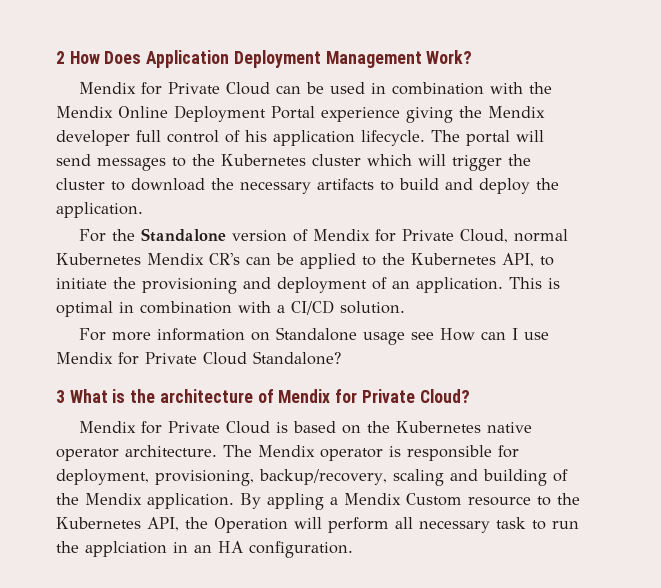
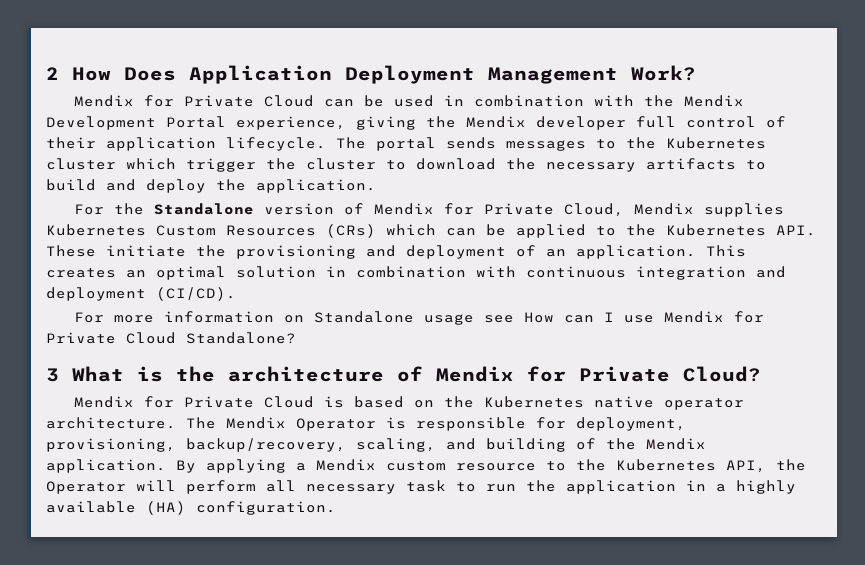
- Mendix for Private Cloud can be used in combination with the Mendix Online Deployment Portal experience giving the Mendix developer full control of his application lifecycle.
+ Mendix for Private Cloud can be used in combination with the Mendix Development Portal experience, giving the Mendix developer full control of their application lifecycle.
- The portal will send messages to the Kubernetes cluster which will trigger the cluster to download the necessary artifacts to build and deploy the application.
+ The portal sends messages to the Kubernetes cluster which trigger the cluster to download the necessary artifacts to build and deploy the application.
- For the Standalone version of Mendix for Private Cloud, normal Kubernetes Mendix CR's can be applied to the Kubernetes API, to initiate the provisioning and deployment of an application.
+ For the Standalone version of Mendix for Private Cloud, Mendix supplies Kubernetes Custom Resources (CRs) which can be applied to the Kubernetes API. These initiate the provisioning and deployment of an application.
- This is optimal in combination with a CI/CD solution.
+ This creates an optimal solution in combination with continuous integration and deployment (CI/CD).
- The Mendix operator is responsible for deployment, provisioning, backup/recovery, scaling and building of the Mendix application.
+ The Mendix Operator is responsible for deployment, provisioning, backup/recovery, scaling, and building of the Mendix application.
- By appling a Mendix Custom resource to the Kubernetes API, the Operation will perform all necessary task to run the applciation in an HA configuration.
+ By applying a Mendix custom resource to the Kubernetes API, the Operator will perform all necessary task to run the application in a highly available (HA) configuration.

